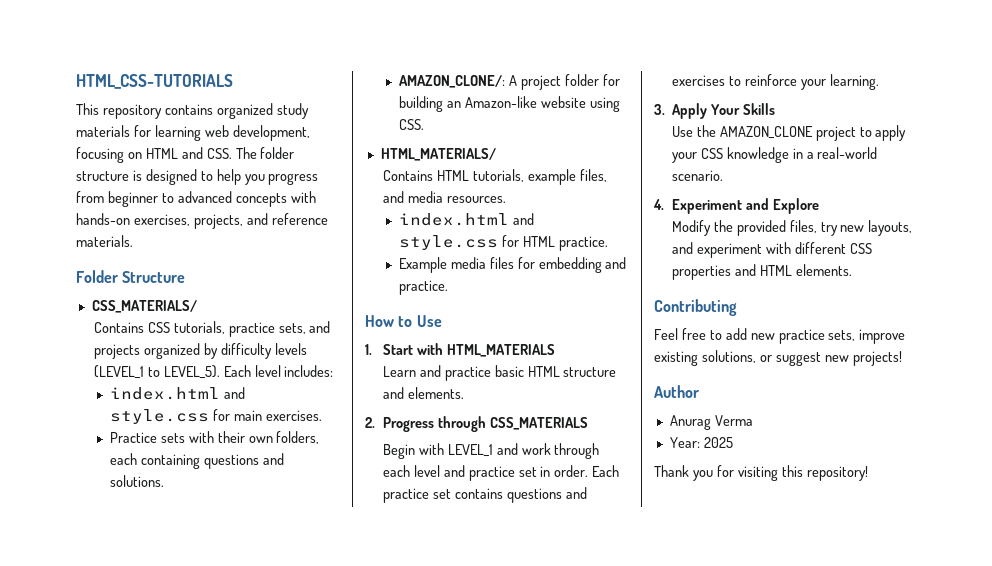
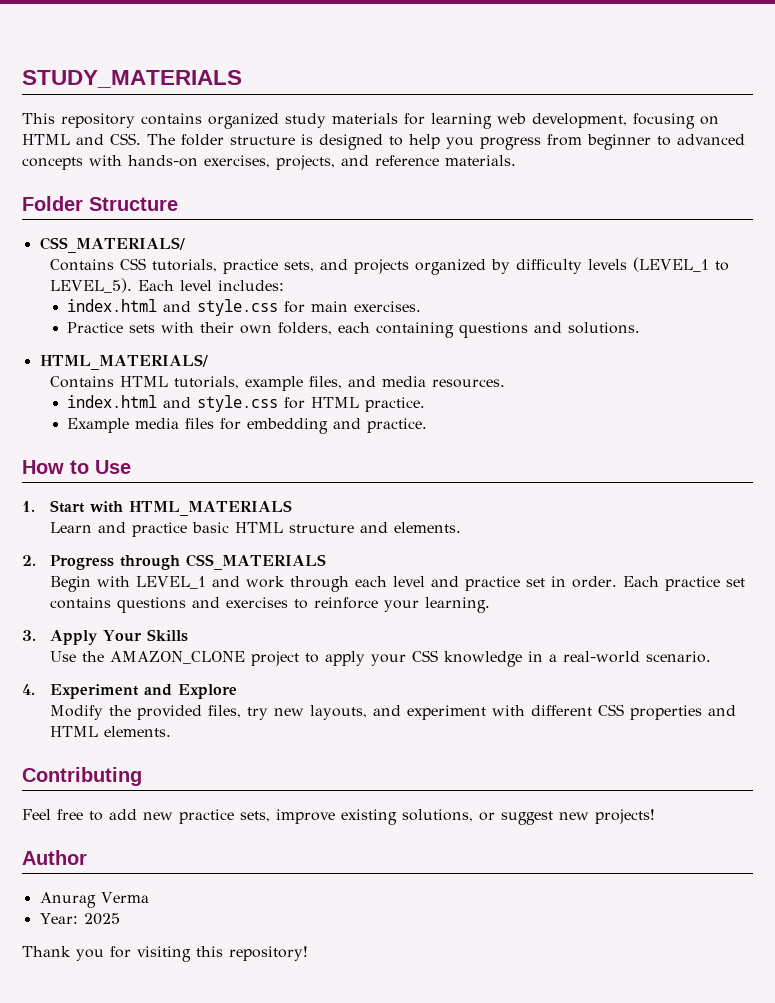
- HTML_CSS-TUTORIALS
+ STUDY_MATERIALS
- AMAZON_CLONE/: A project folder for building an Amazon-like website using CSS.

